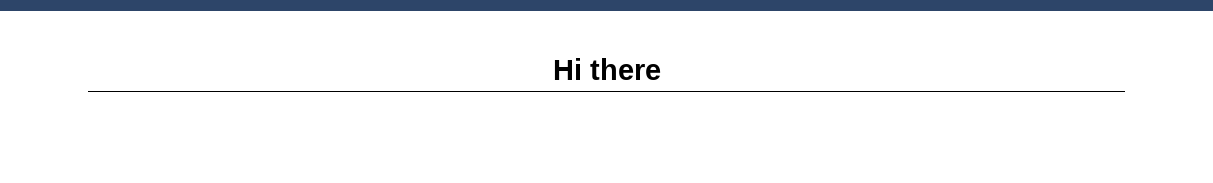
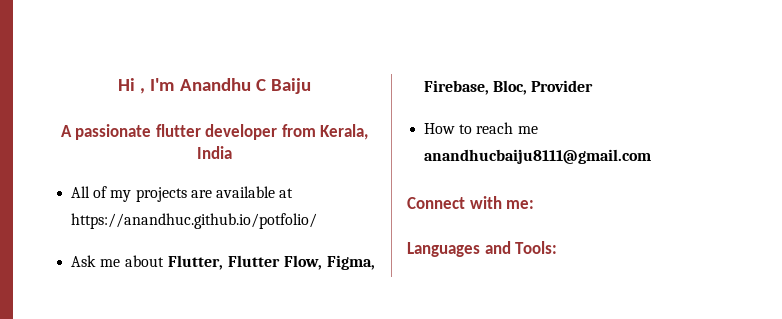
- Hi there
+ Hi , I'm Anandhu C Baiju
+ A passionate flutter developer from Kerala, India
+ All of my projects are available at https://anandhuc.github.io/potfolio/
+ Ask me about Flutter, Flutter Flow, Figma, Firebase, Bloc, Provider
+ How to reach me anandhucbaiju8111@gmail.com
+ Connect with me:
+ Languages and Tools:

